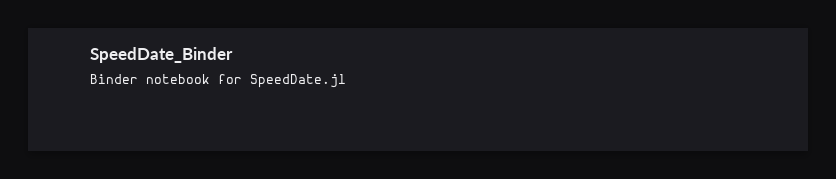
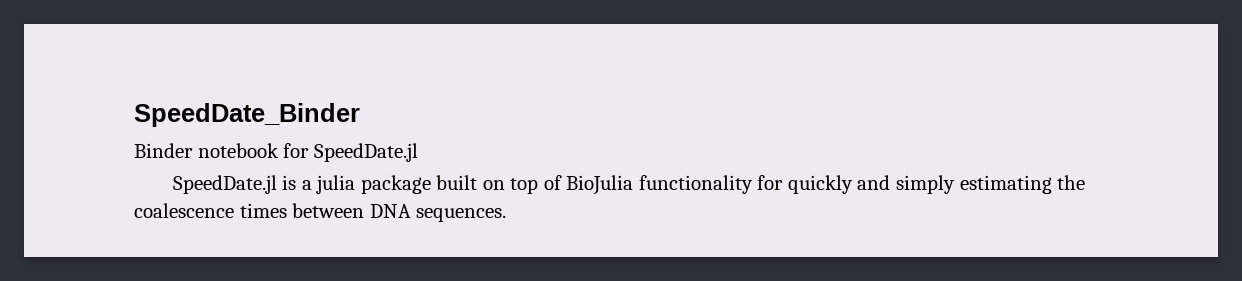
+ SpeedDate.jl is a julia package built on top of BioJulia functionality for quickly and simply estimating the coalescence times between DNA sequences.

